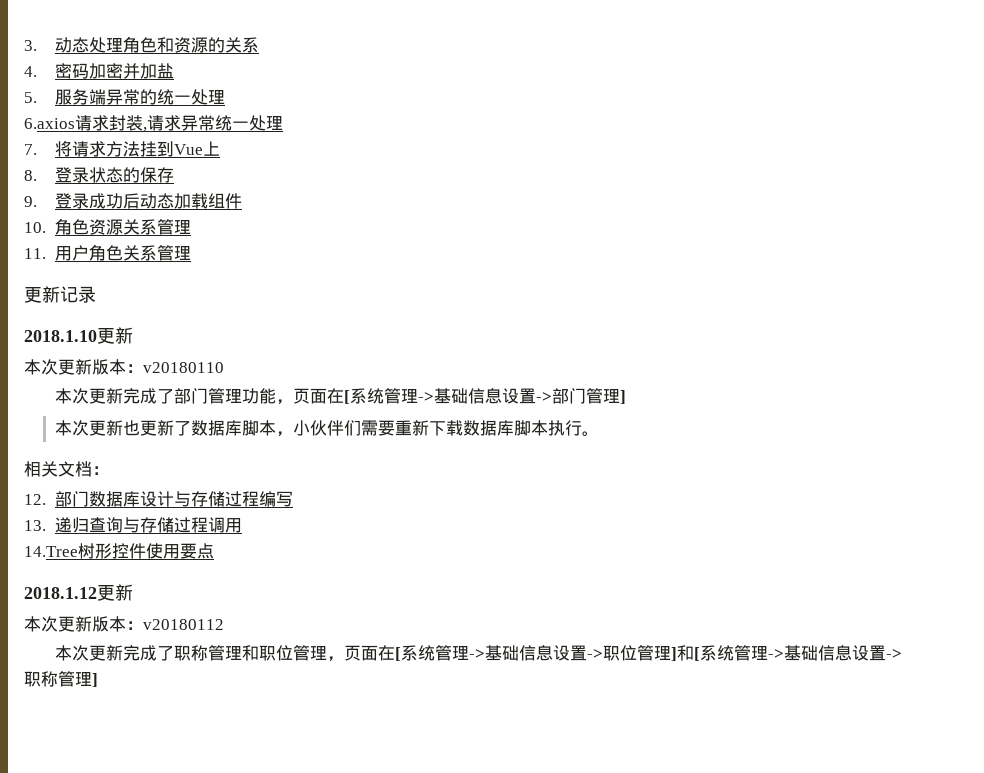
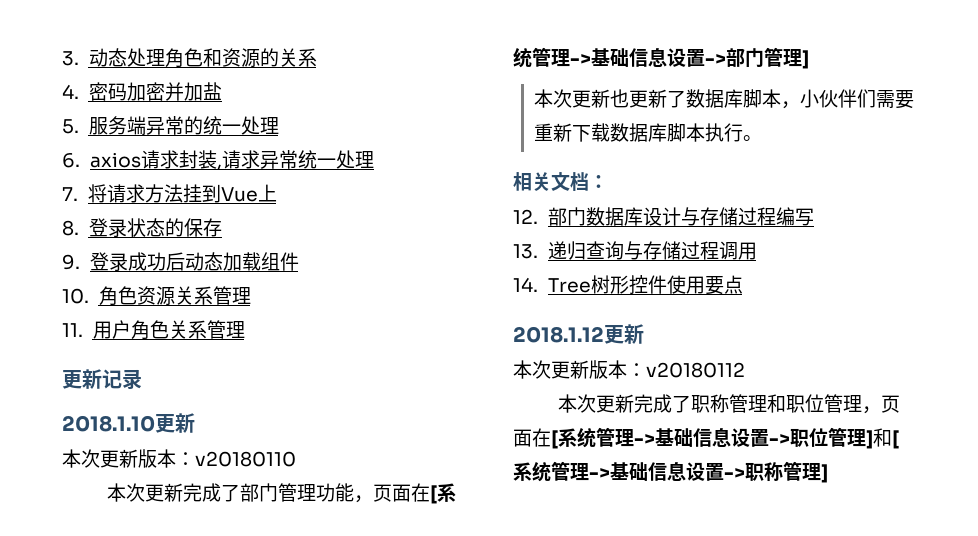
- 6.axios请求封装,请求异常统一处理
+ 6. axios请求封装,请求异常统一处理
- 14.Tree树形控件使用要点
+ 14. Tree树形控件使用要点

